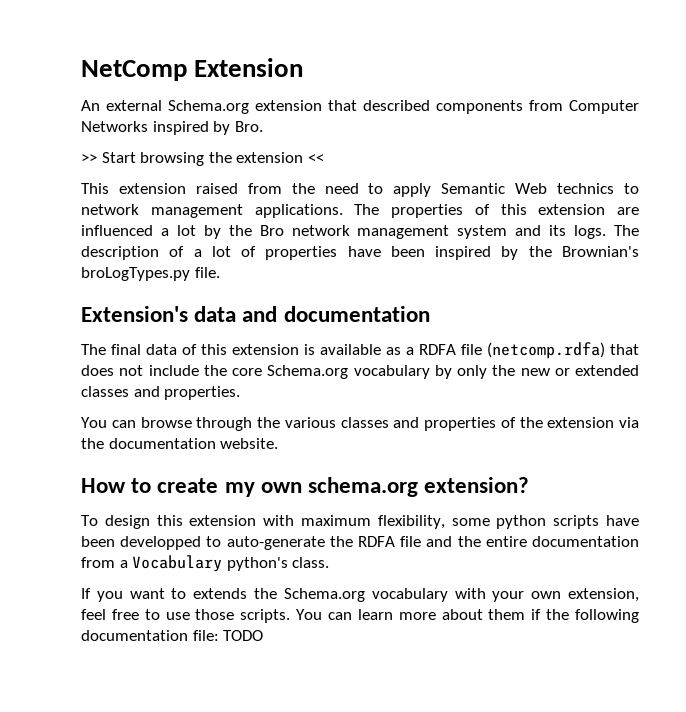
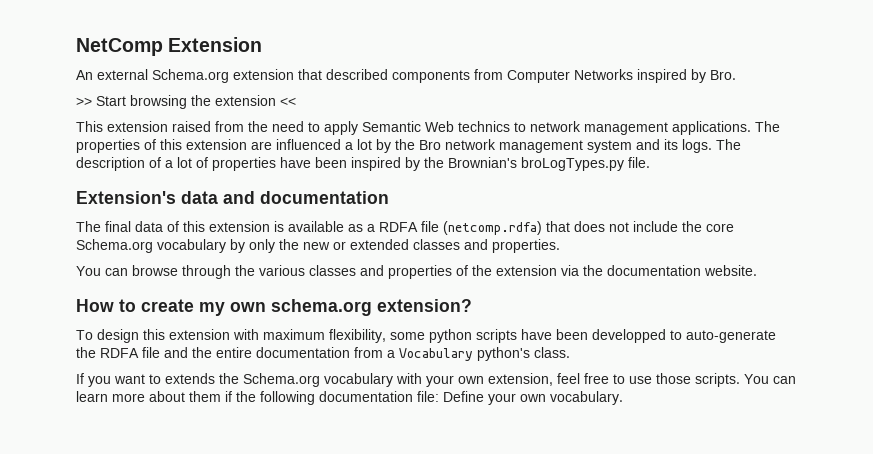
- You can learn more about them if the following documentation file: TODO
+ You can learn more about them if the following documentation file: Define your own vocabulary.

